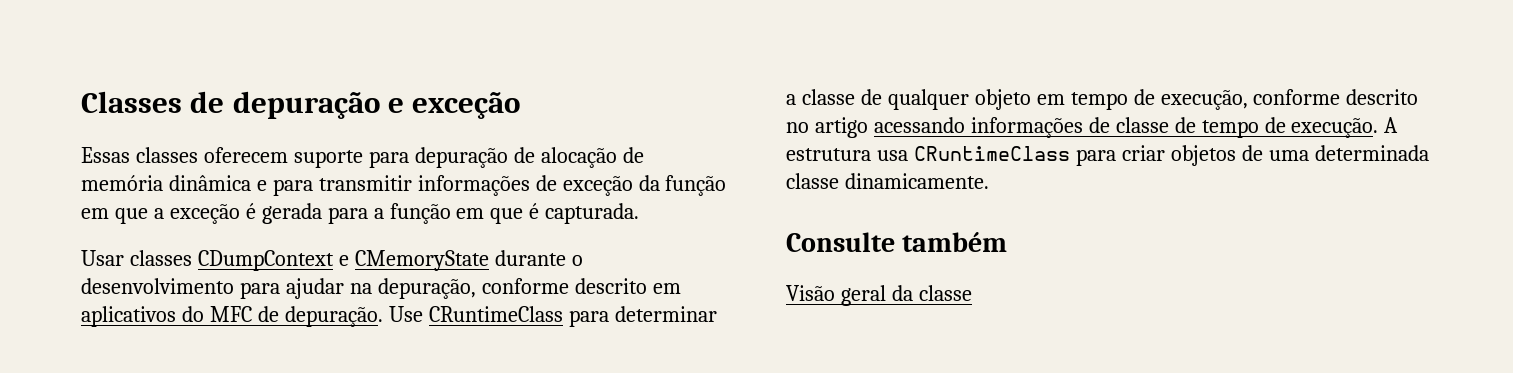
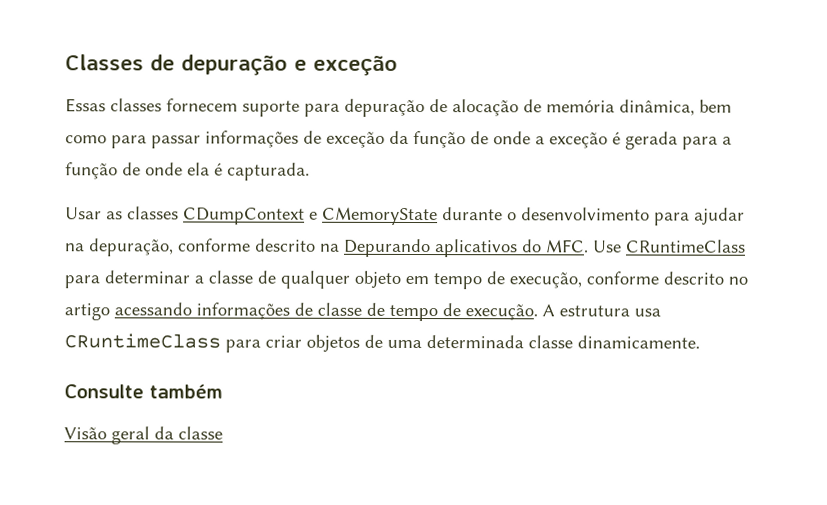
- Essas classes oferecem suporte para depuração de alocação de memória dinâmica e para transmitir informações de exceção da função em que a exceção é gerada para a função em que é capturada.
+ Essas classes fornecem suporte para depuração de alocação de memória dinâmica, bem como para passar informações de exceção da função de onde a exceção é gerada para a função de onde ela é capturada.
- Usar classes CDumpContext e CMemoryState durante o desenvolvimento para ajudar na depuração, conforme descrito em aplicativos do MFC de depuração. Use CRuntimeClass para determinar a classe de qualquer objeto em tempo de execução, conforme descrito no artigo acessando informações de classe de tempo de execução.
+ Usar as classes CDumpContext e CMemoryState durante o desenvolvimento para ajudar na depuração, conforme descrito na Depurando aplicativos do MFC. Use CRuntimeClass para determinar a classe de qualquer objeto em tempo de execução, conforme descrito no artigo acessando informações de classe de tempo de execução.

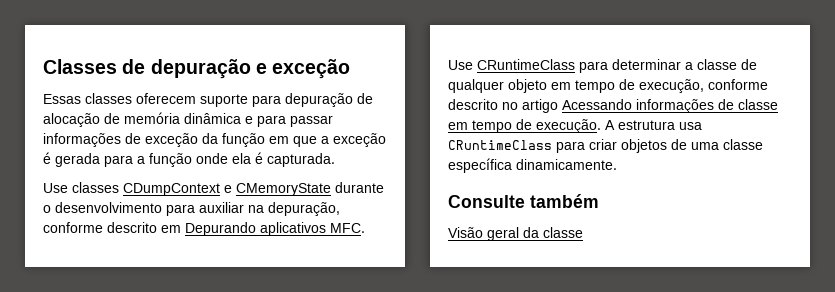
- Essas classes fornecem suporte para depuração de alocação de memória dinâmica, bem como para passar informações de exceção da função de onde a exceção é gerada para a função de onde ela é capturada.
+ Essas classes oferecem suporte para depuração de alocação de memória dinâmica e para passar informações de exceção da função em que a exceção é gerada para a função onde ela é capturada.
- Usar as classes CDumpContext e CMemoryState durante o desenvolvimento para ajudar na depuração, conforme descrito na Depurando aplicativos do MFC. Use CRuntimeClass para determinar a classe de qualquer objeto em tempo de execução, conforme descrito no artigo acessando informações de classe de tempo de execução.
+ Use classes CDumpContext e CMemoryState durante o desenvolvimento para auxiliar na depuração, conforme descrito em Depurando aplicativos MFC. Use CRuntimeClass para determinar a classe de qualquer objeto em tempo de execução, conforme descrito no artigo Acessando informações de classe em tempo de execução.
- A estrutura usa CRuntimeClass para criar objetos de uma determinada classe dinamicamente.
+ A estrutura usa CRuntimeClass para criar objetos de uma classe específica dinamicamente.

